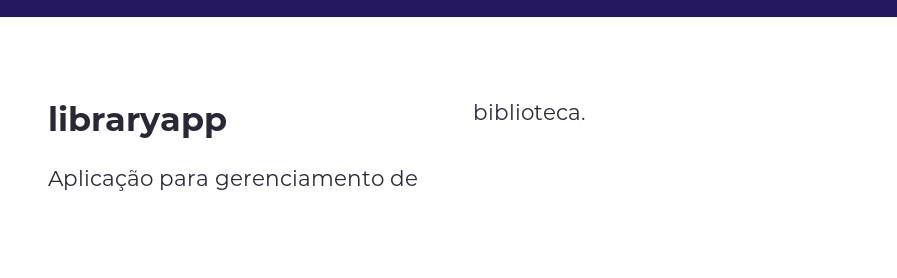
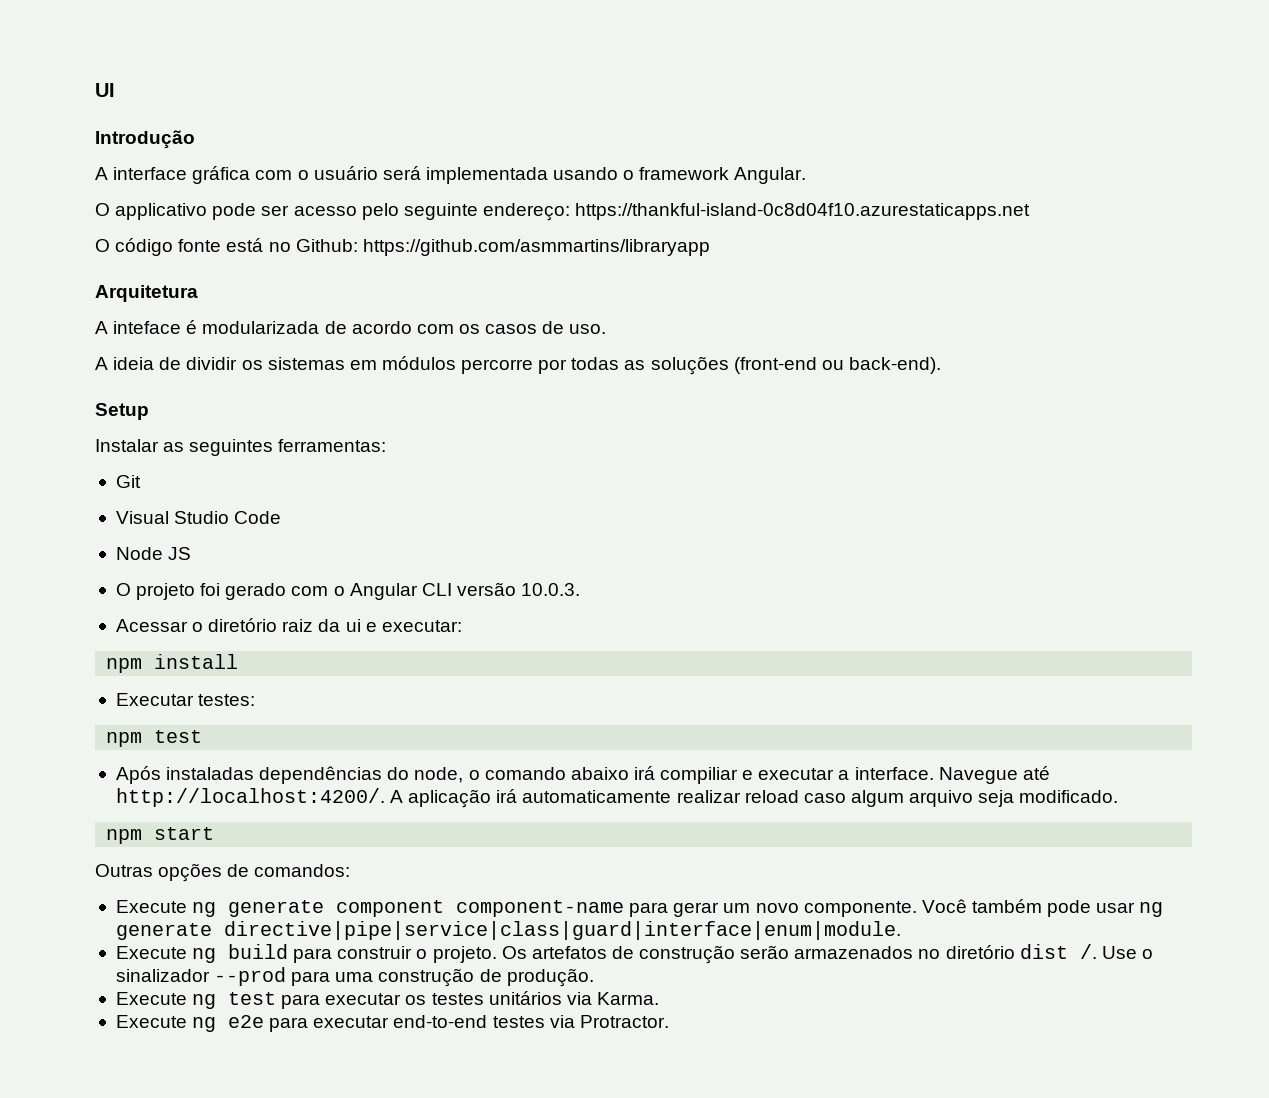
- libraryapp
- Aplicação para gerenciamento de biblioteca.
+ UI
+ Introdução
+ A interface gráfica com o usuário será implementada usando o framework Angular.
+ O applicativo pode ser acesso pelo seguinte endereço: https://thankful-island-0c8d04f10.azurestaticapps.net
+ O código fonte está no Github: https://github.com/asmmartins/libraryapp
+ Arquitetura
+ A inteface é modularizada de acordo com os casos de uso.
+ A ideia de dividir os sistemas em módulos percorre por todas as soluções (front-end ou back-end).
+ Setup
+ Instalar as seguintes ferramentas:
+ Git
+ Visual Studio Code
+ Node JS
+ O projeto foi gerado com o Angular CLI versão 10.0.3.
+ Acessar o diretório raiz da ui e executar:
+ npm install
+ Executar testes:
+ npm test
+ Após instaladas dependências do node, o comando abaixo irá compiliar e executar a interface. Navegue até http://localhost:4200/. A aplicação irá automaticamente realizar reload caso algum arquivo seja modificado.
+ npm start
+ Outras opções de comandos:
+ Execute ng generate component component-name para gerar um novo componente. Você também pode usar ng generate directive|pipe|service|class|guard|interface|enum|module.
+ Execute ng build para construir o projeto. Os artefatos de construção serão armazenados no diretório dist /. Use o sinalizador --prod para uma construção de produção.
+ Execute ng test para executar os testes unitários via Karma.
+ Execute ng e2e para executar end-to-end testes via Protractor.

